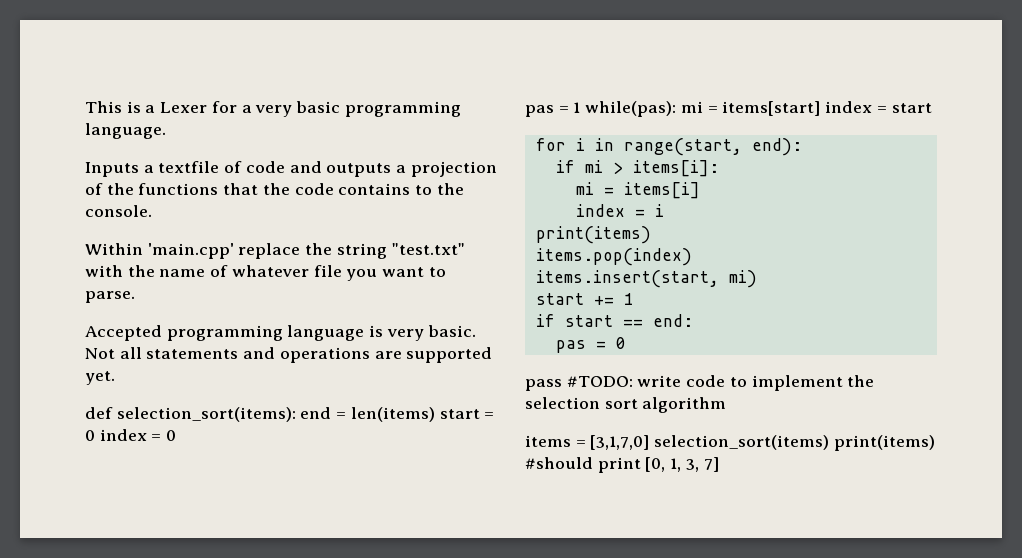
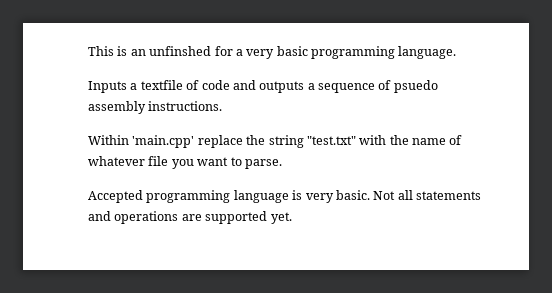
- This is a Lexer for a very basic programming language.
+ This is an unfinshed for a very basic programming language.
- Inputs a textfile of code and outputs a projection of the functions that the code contains to the console.
+ Inputs a textfile of code and outputs a sequence of psuedo assembly instructions.
- def selection_sort(items): end = len(items) start = 0 index = 0
- pas = 1 while(pas): mi = items[start] index = start
- for i in range(start, end):
- if mi > items[i]:
- mi = items[i]
- index = i
- print(items)
- items.pop(index)
- items.insert(start, mi)
- start += 1
- if start == end:
- pas = 0
- pass #TODO: write code to implement the selection sort algorithm
- items = [3,1,7,0] selection_sort(items) print(items) #should print [0, 1, 3, 7]

